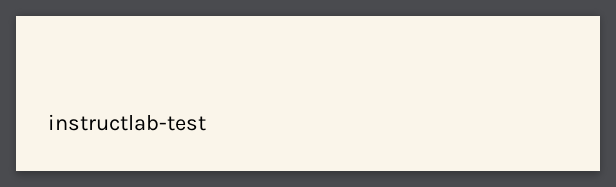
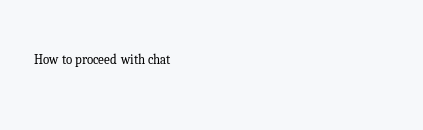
- instructlab-test
+ How to proceed with chat

